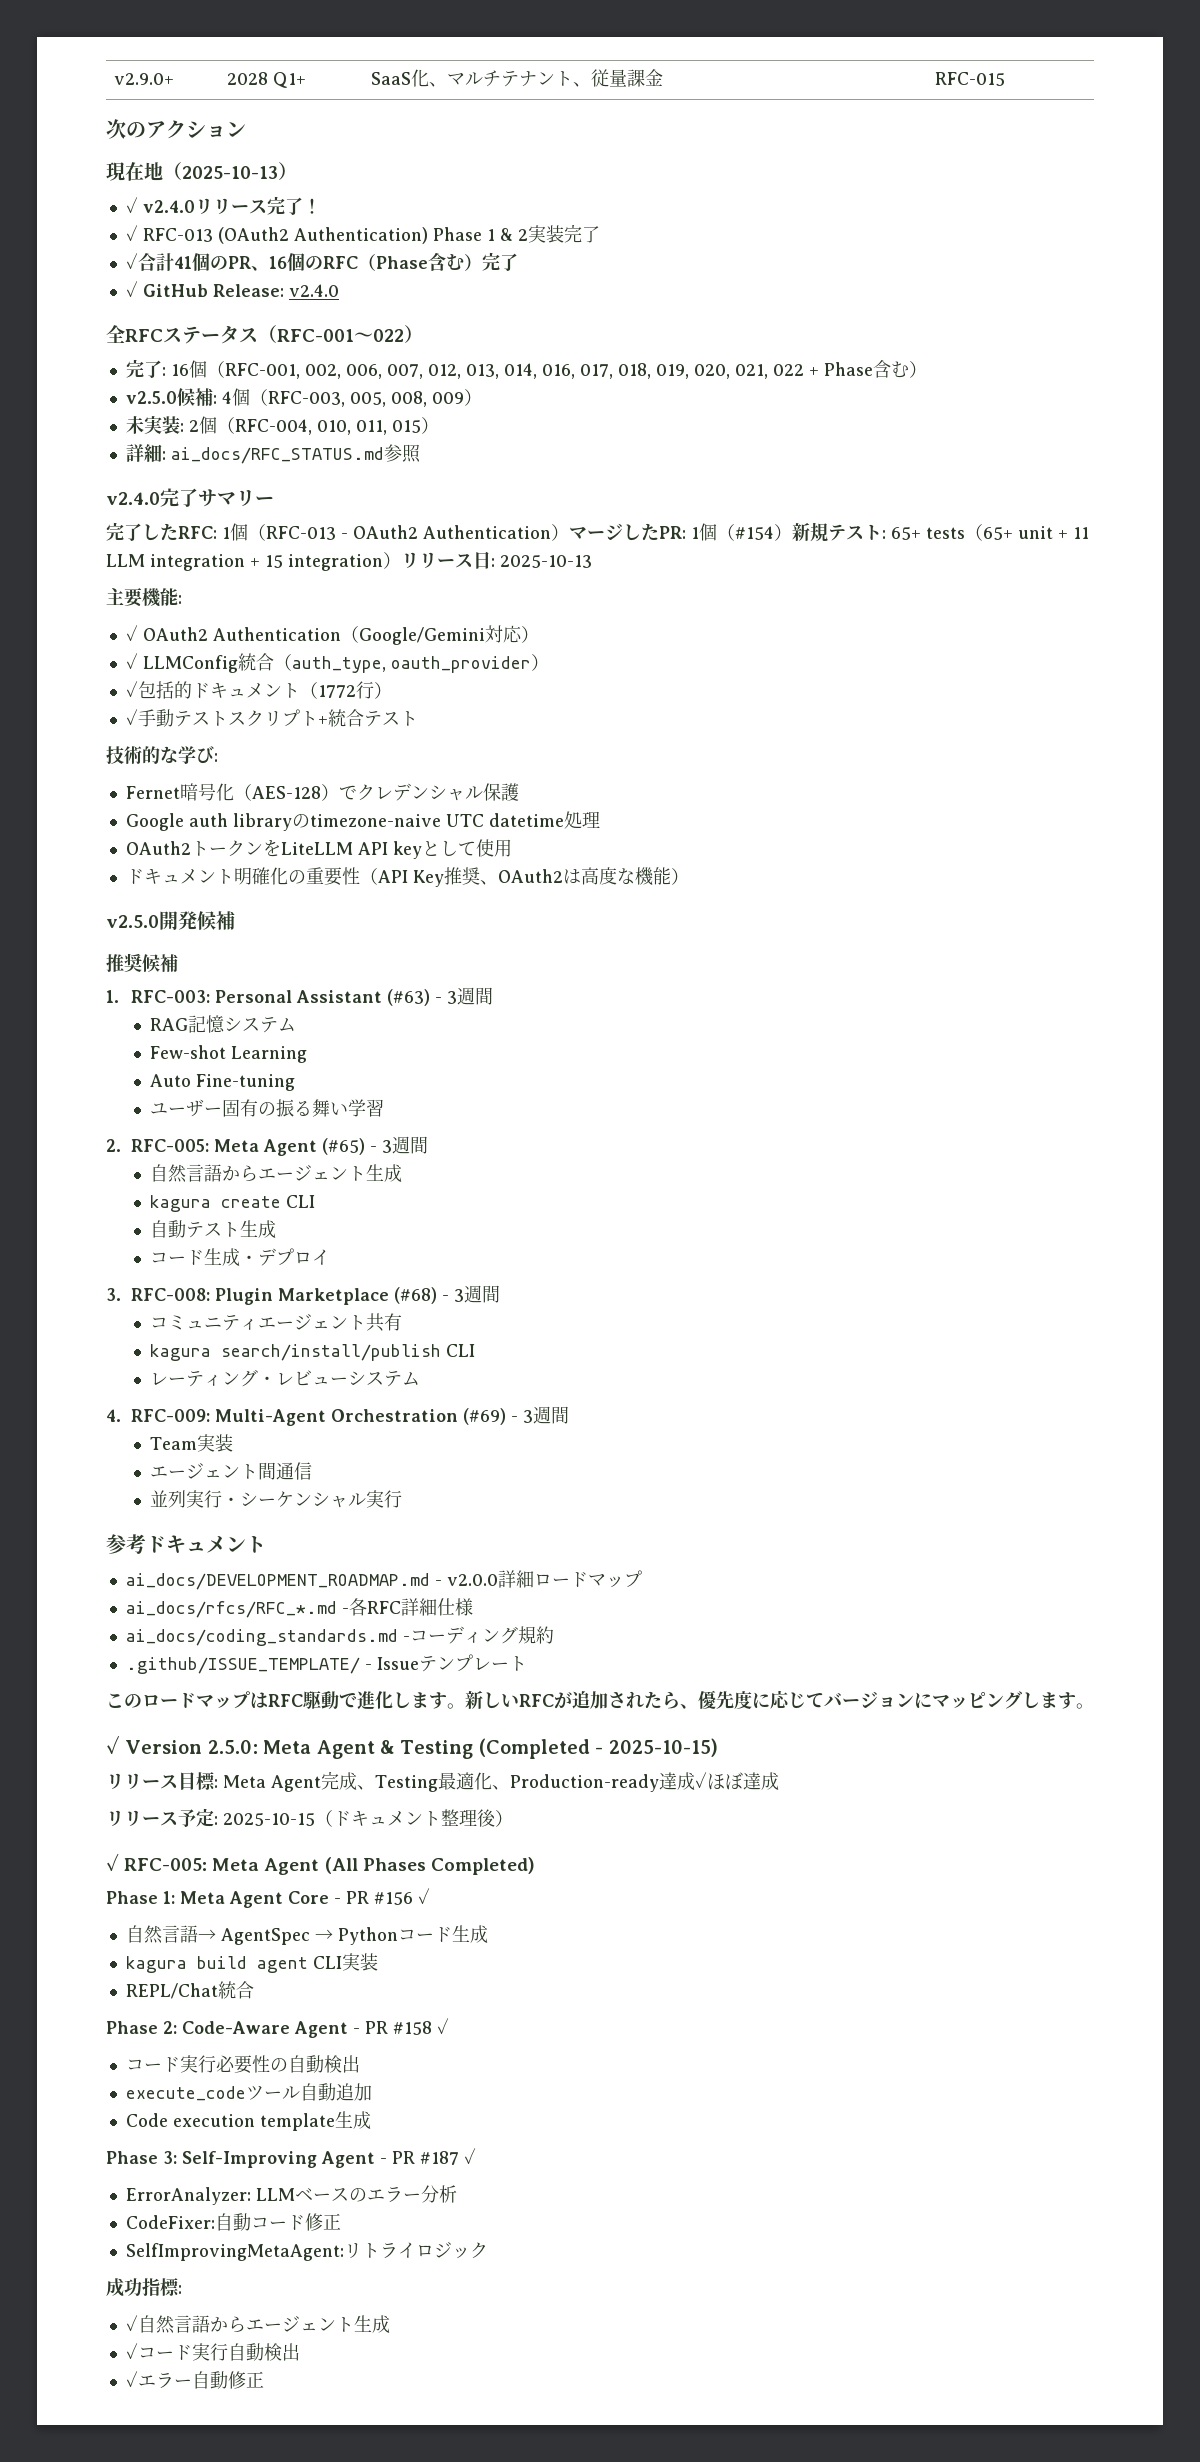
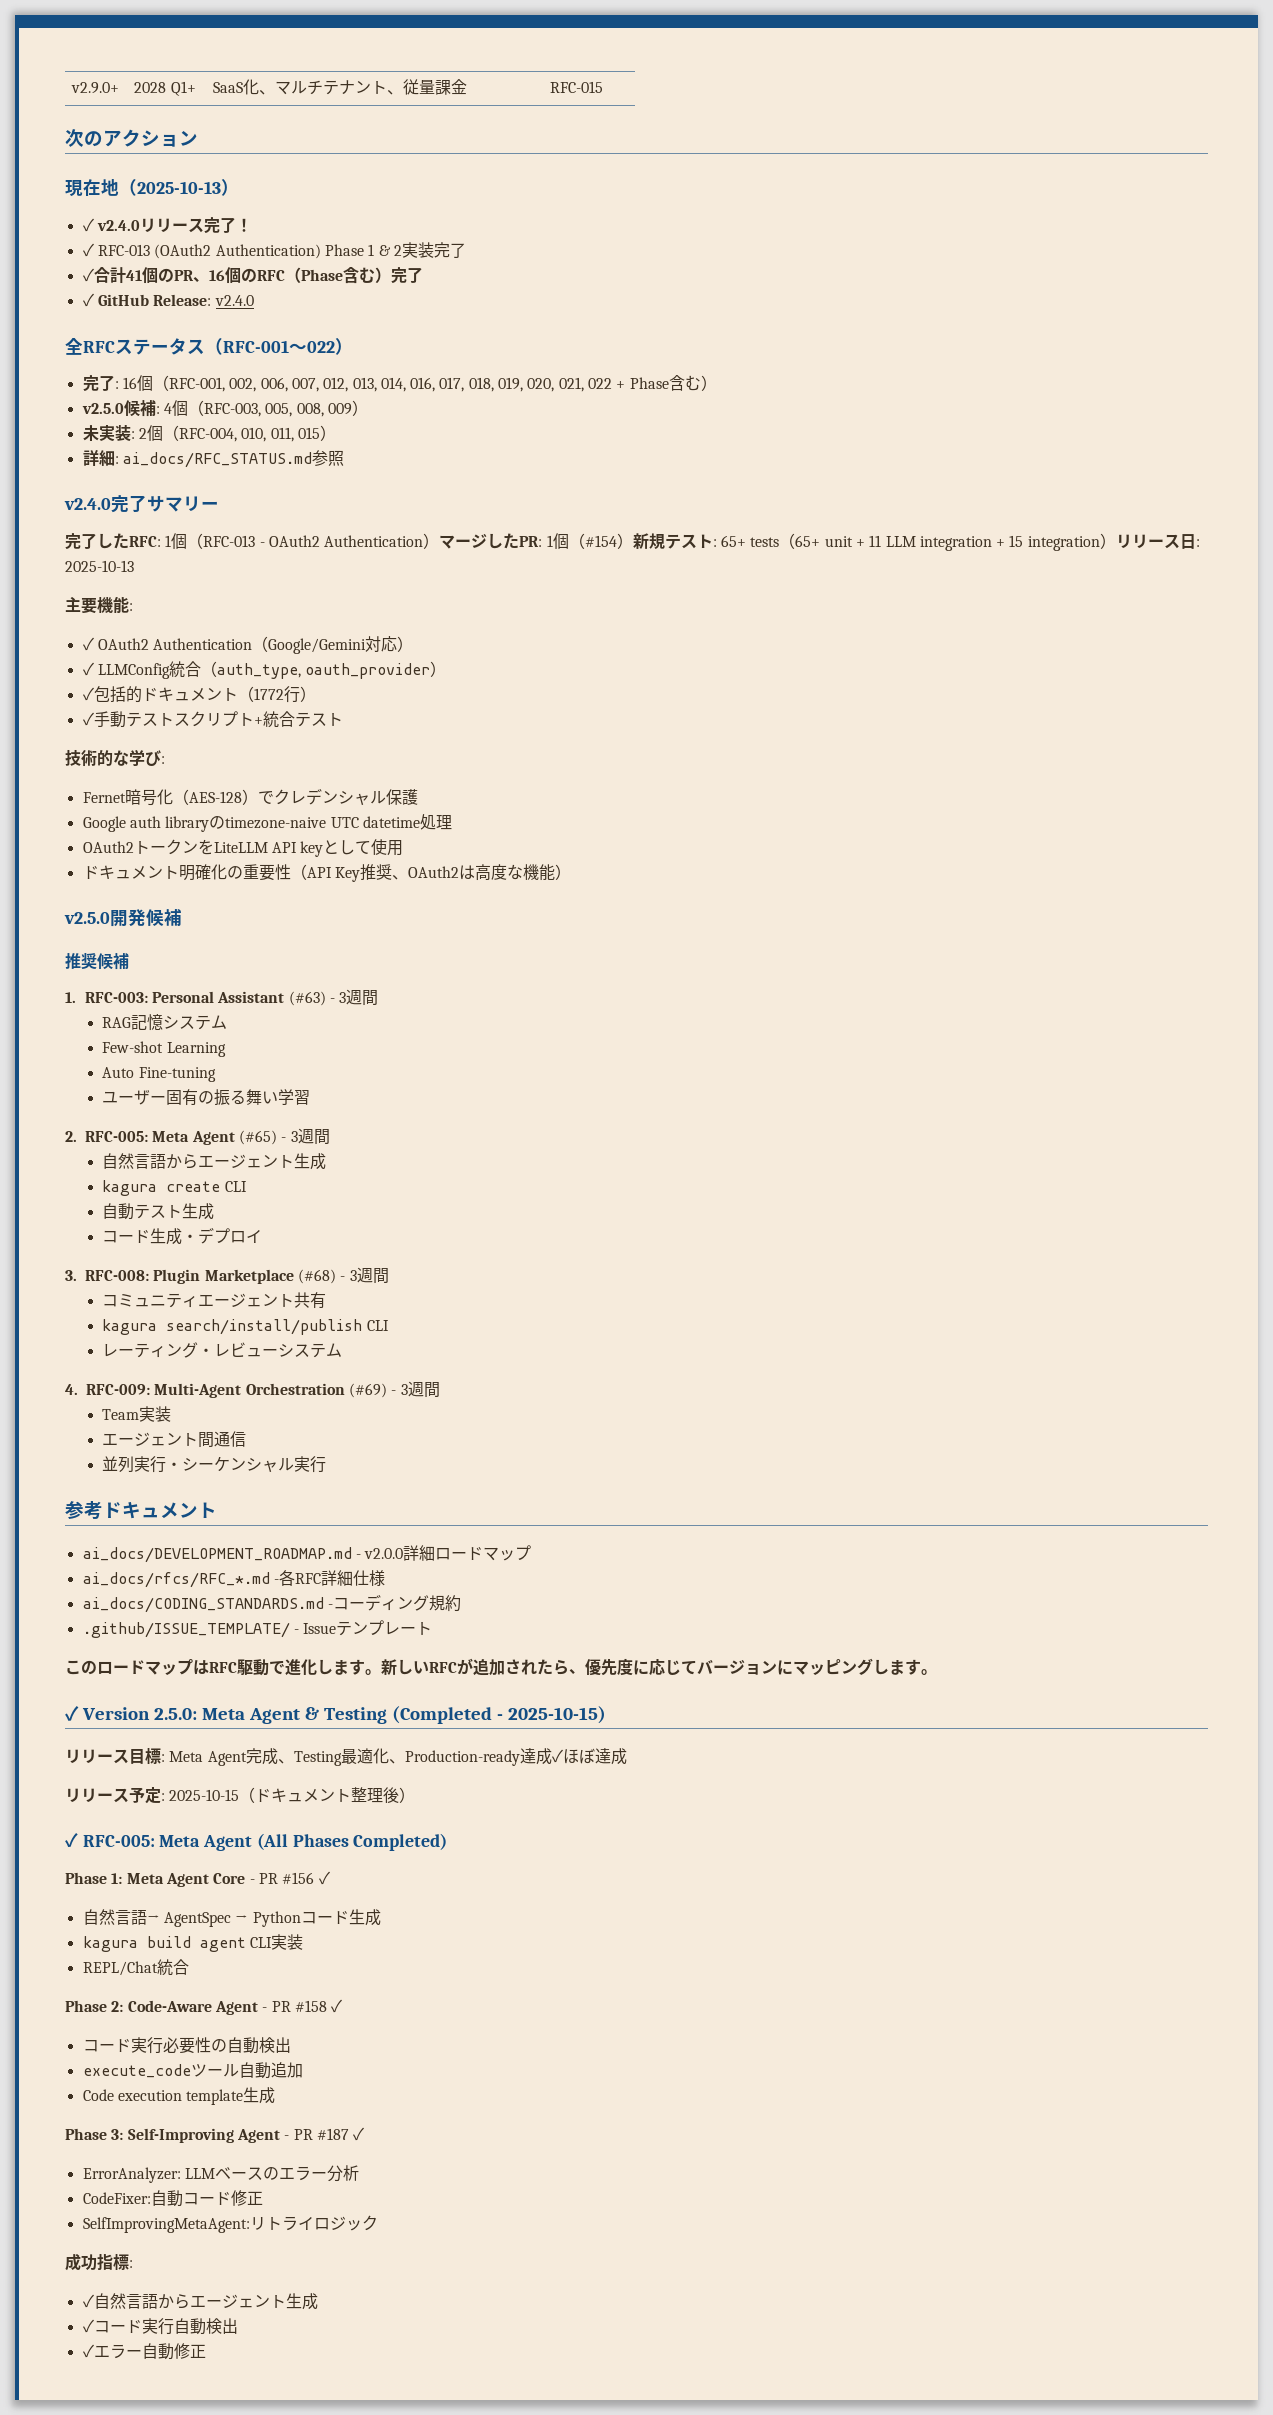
- ai_docs/coding_standards.md -コーディング規約
+ ai_docs/CODING_STANDARDS.md -コーディング規約

